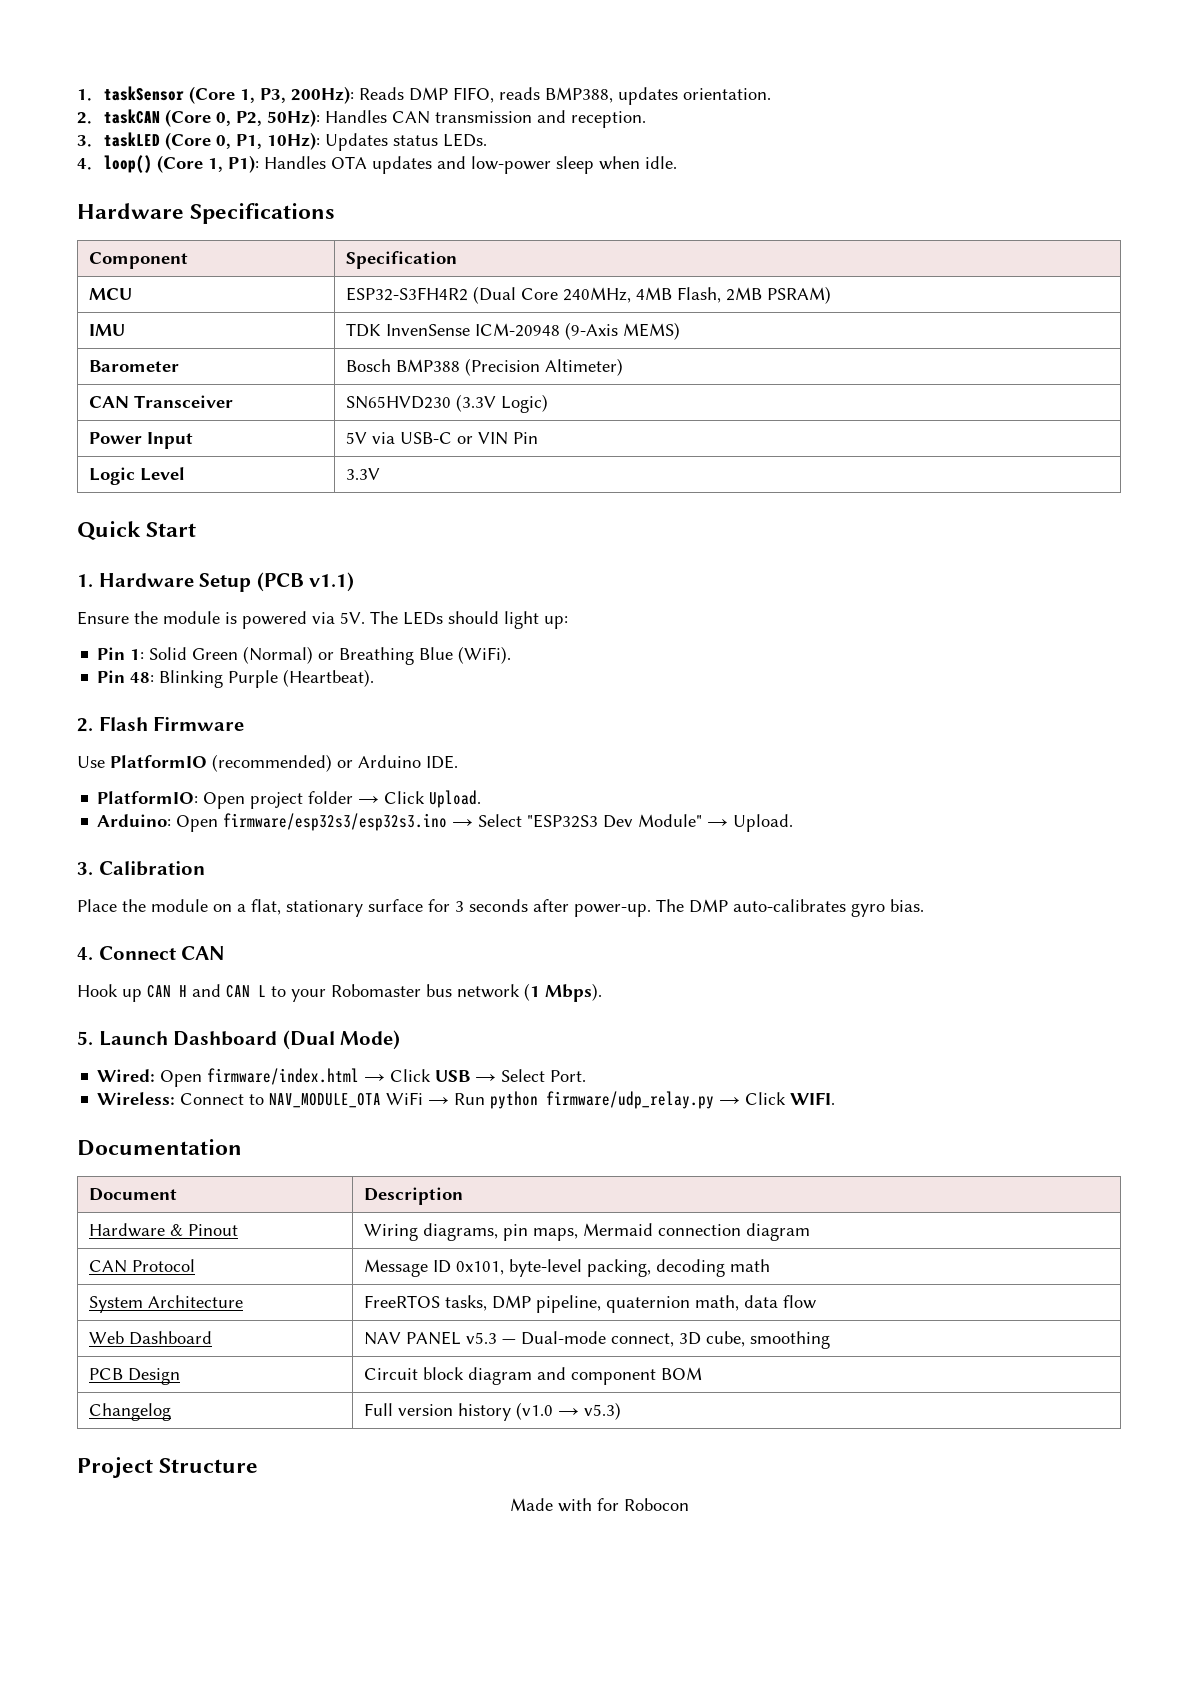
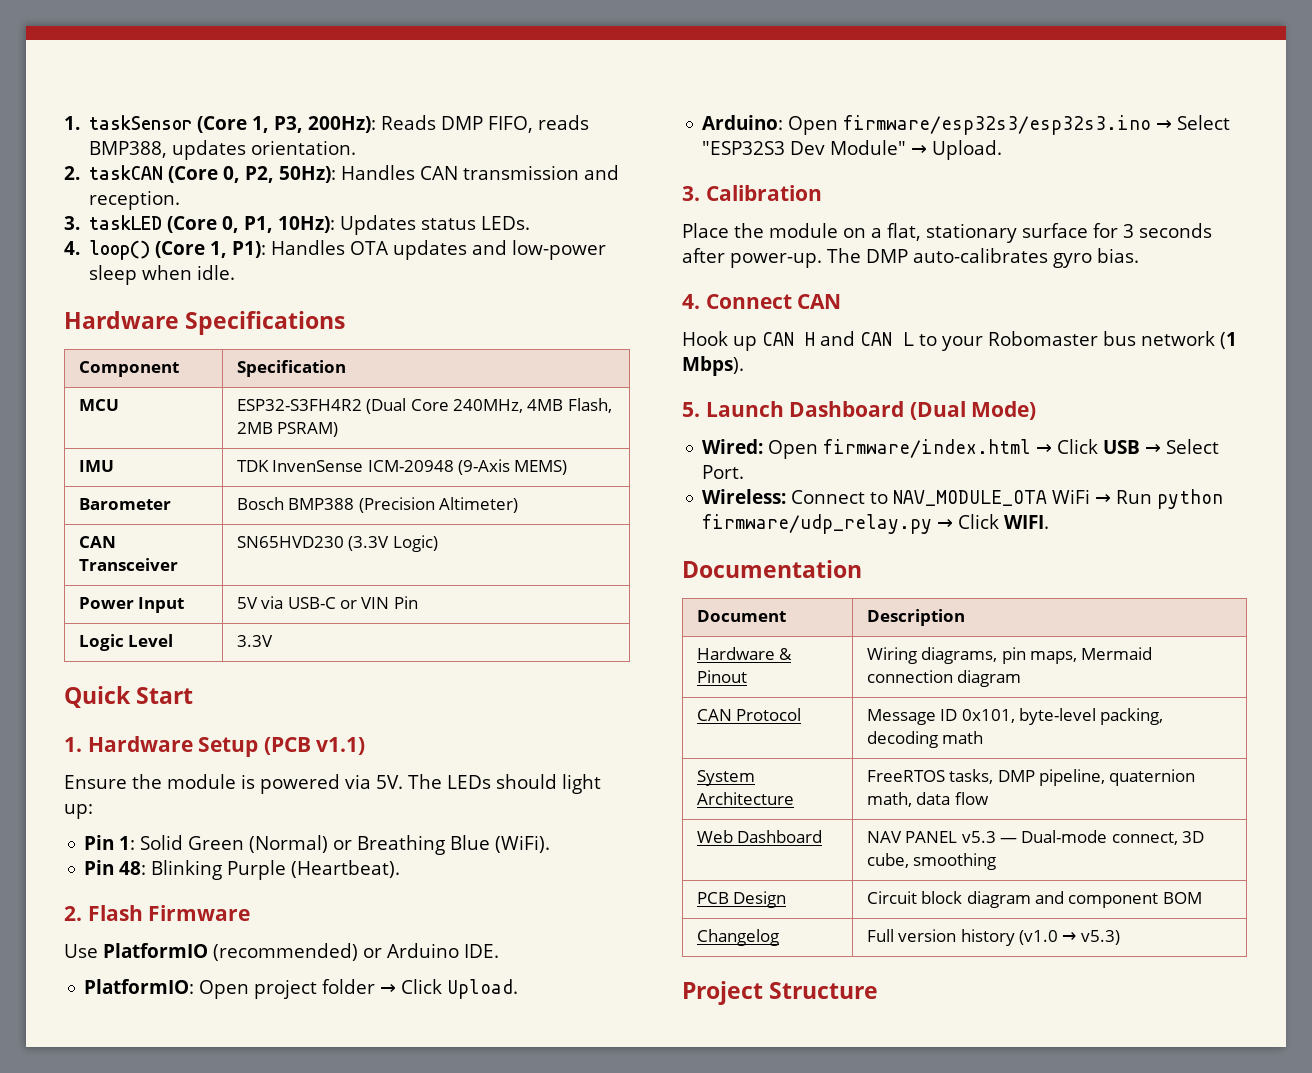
- Made with for Robocon

